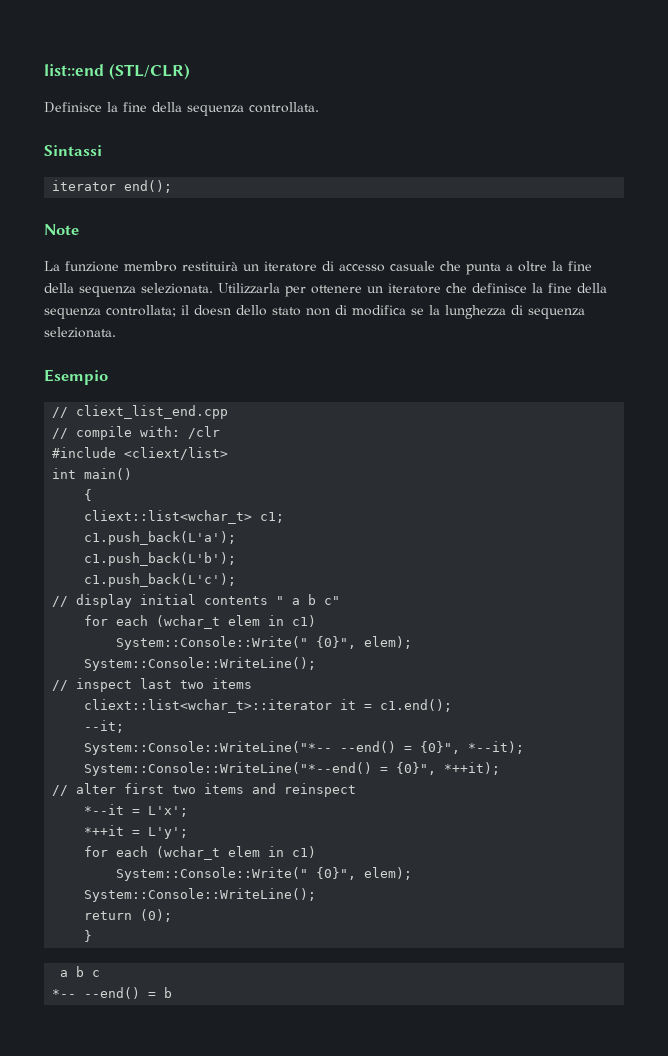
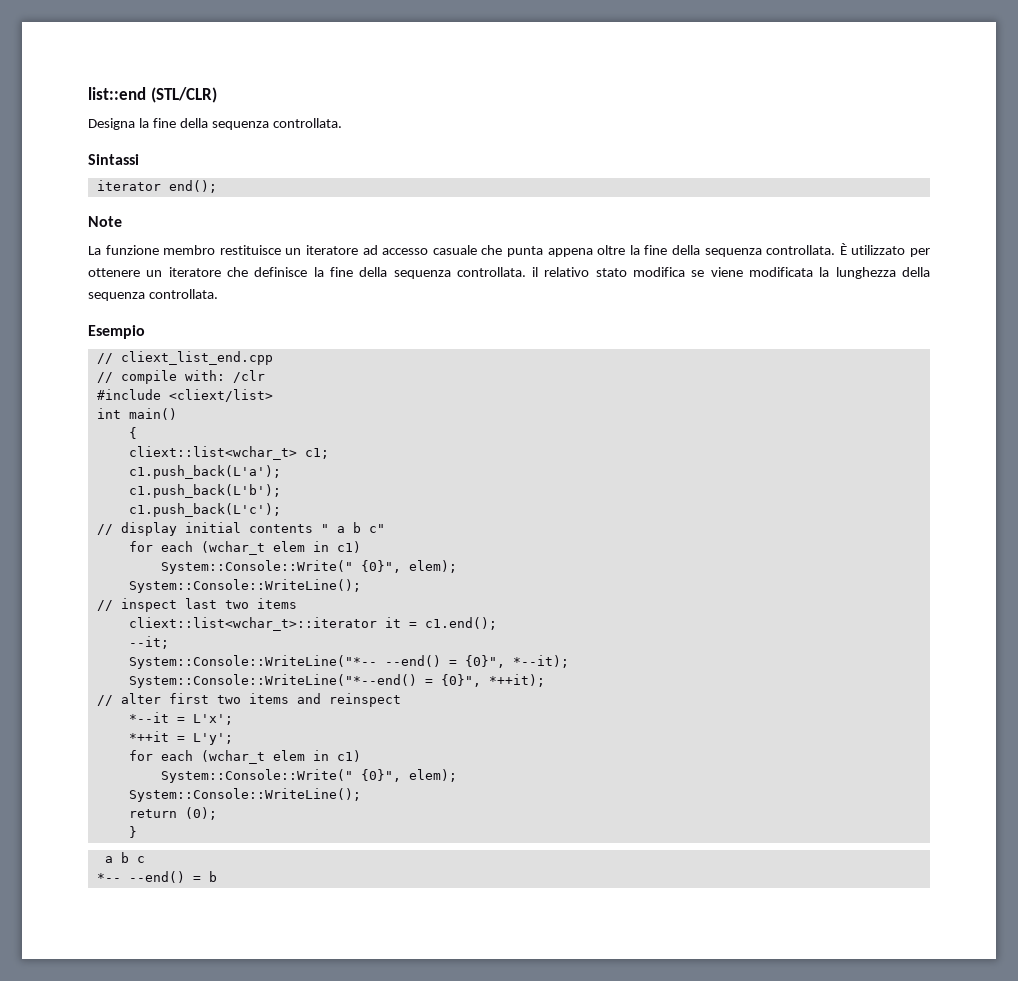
- Definisce la fine della sequenza controllata.
+ Designa la fine della sequenza controllata.
- La funzione membro restituirà un iteratore di accesso casuale che punta a oltre la fine della sequenza selezionata. Utilizzarla per ottenere un iteratore che definisce la fine della sequenza controllata; il doesn dello stato non di modifica se la lunghezza di sequenza selezionata.
+ La funzione membro restituisce un iteratore ad accesso casuale che punta appena oltre la fine della sequenza controllata. È utilizzato per ottenere un iteratore che definisce la fine della sequenza controllata. il relativo stato modifica se viene modificata la lunghezza della sequenza controllata.

